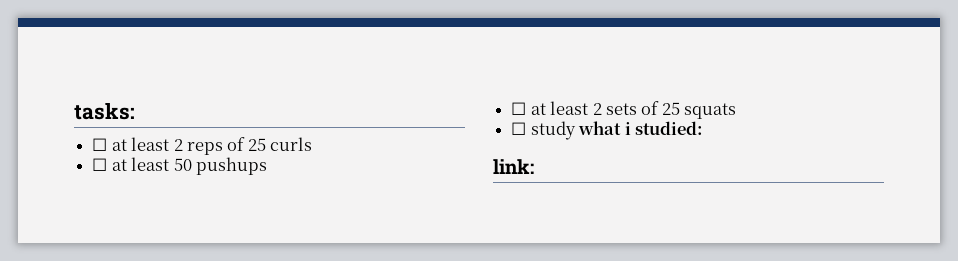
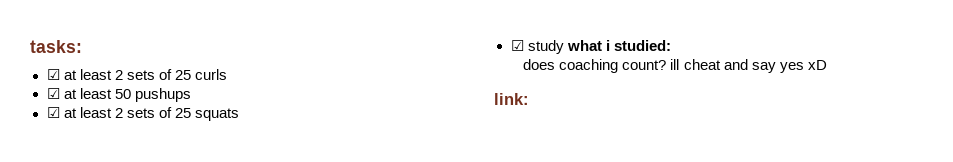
- ☐ at least 2 reps of 25 curls
+ ☑ at least 2 sets of 25 curls
- ☐ at least 50 pushups
+ ☑ at least 50 pushups
- ☐ at least 2 sets of 25 squats
+ ☑ at least 2 sets of 25 squats
- ☐ study what i studied:
+ ☑ study what i studied:
+ does coaching count? ill cheat and say yes xD

